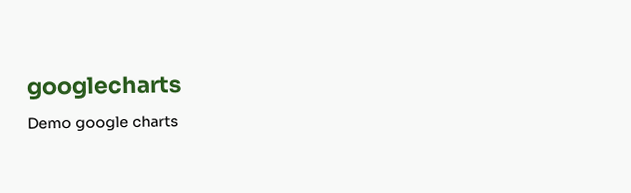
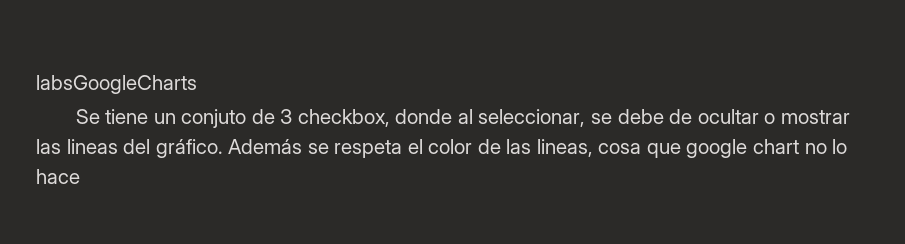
- googlecharts
- Demo google charts
+ labsGoogleCharts
+ Se tiene un conjuto de 3 checkbox, donde al seleccionar, se debe de ocultar o mostrar las lineas del gráfico. Además se respeta el color de las lineas, cosa que google chart no lo hace

